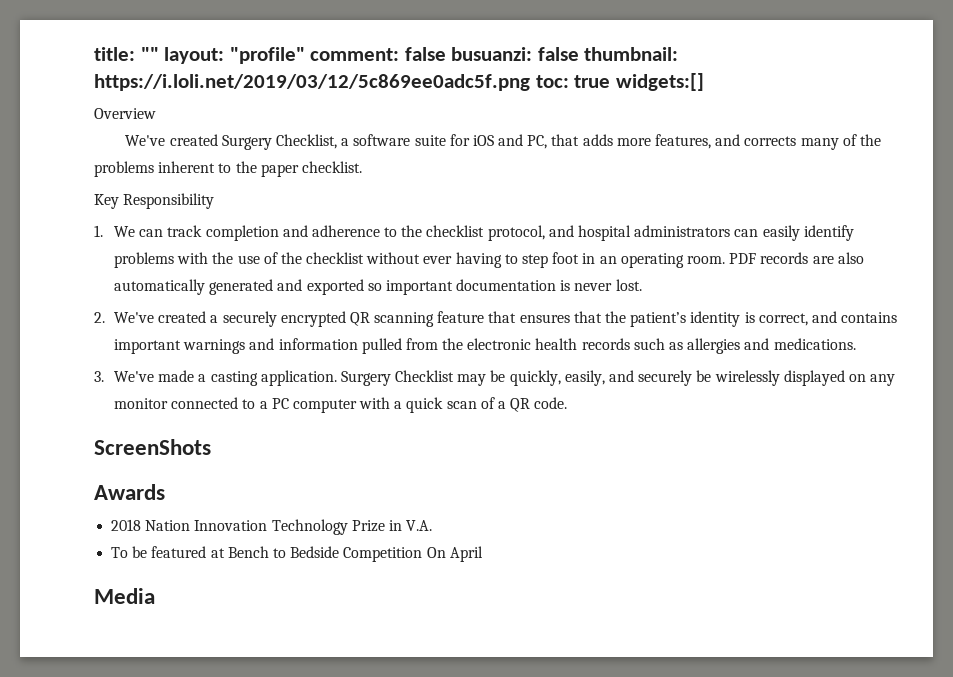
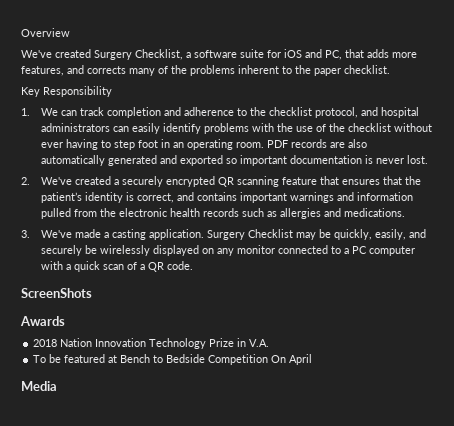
- title: "" layout: "profile" comment: false busuanzi: false thumbnail: https://i.loli.net/2019/03/12/5c869ee0adc5f.png toc: true widgets:[]

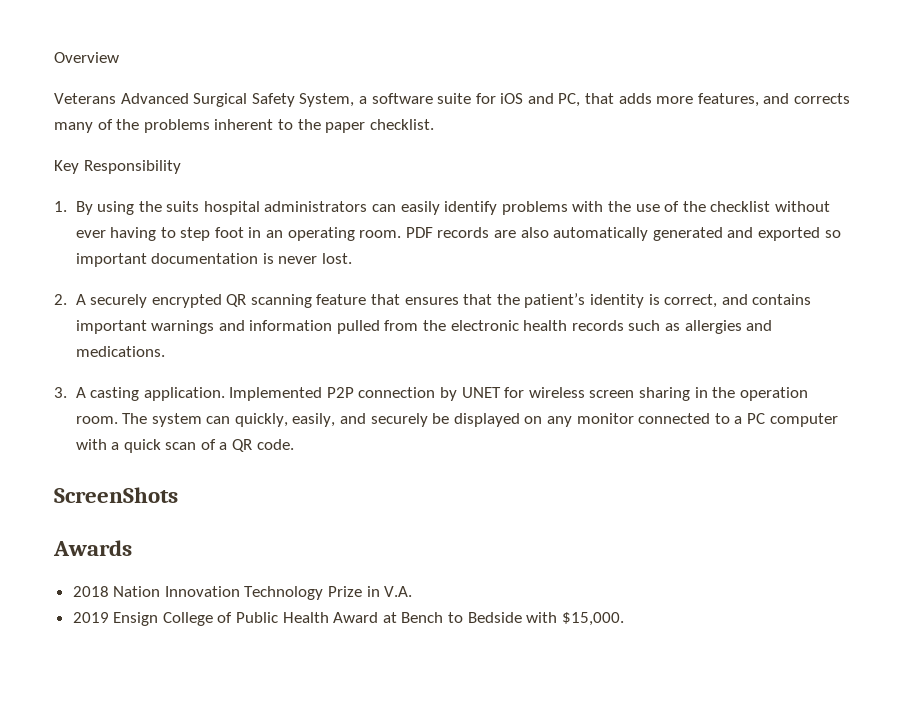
- We've created Surgery Checklist, a software suite for iOS and PC, that adds more features, and corrects many of the problems inherent to the paper checklist.
+ Veterans Advanced Surgical Safety System, a software suite for iOS and PC, that adds more features, and corrects many of the problems inherent to the paper checklist.
- 1. We can track completion and adherence to the checklist protocol, and hospital administrators can easily identify problems with the use of the checklist without ever having to step foot in an operating room.
+ 1. By using the suits hospital administrators can easily identify problems with the use of the checklist without ever having to step foot in an operating room.
- 2. We've created a securely encrypted QR scanning feature that ensures that the patient’s identity is correct, and contains important warnings and information pulled from the electronic health records such as allergies and medications.
+ 2. A securely encrypted QR scanning feature that ensures that the patient’s identity is correct, and contains important warnings and information pulled from the electronic health records such as allergies and medications.
- 3. We've made a casting application. Surgery Checklist may be quickly, easily, and securely be wirelessly displayed on any monitor connected to a PC computer with a quick scan of a QR code.
+ 3. A casting application. Implemented P2P connection by UNET for wireless screen sharing in the operation room. The system can quickly, easily, and securely be displayed on any monitor connected to a PC computer with a quick scan of a QR code.
- To be featured at Bench to Bedside Competition On April
- Media
+ 2019 Ensign College of Public Health Award at Bench to Bedside with $15,000.

